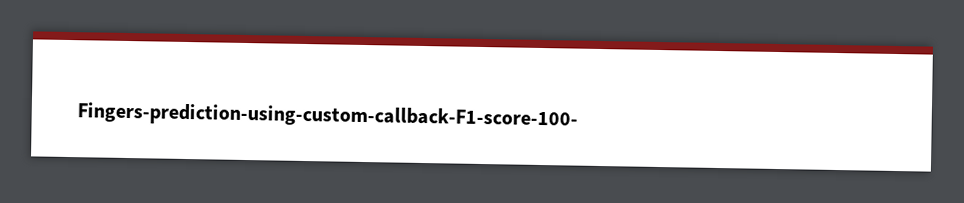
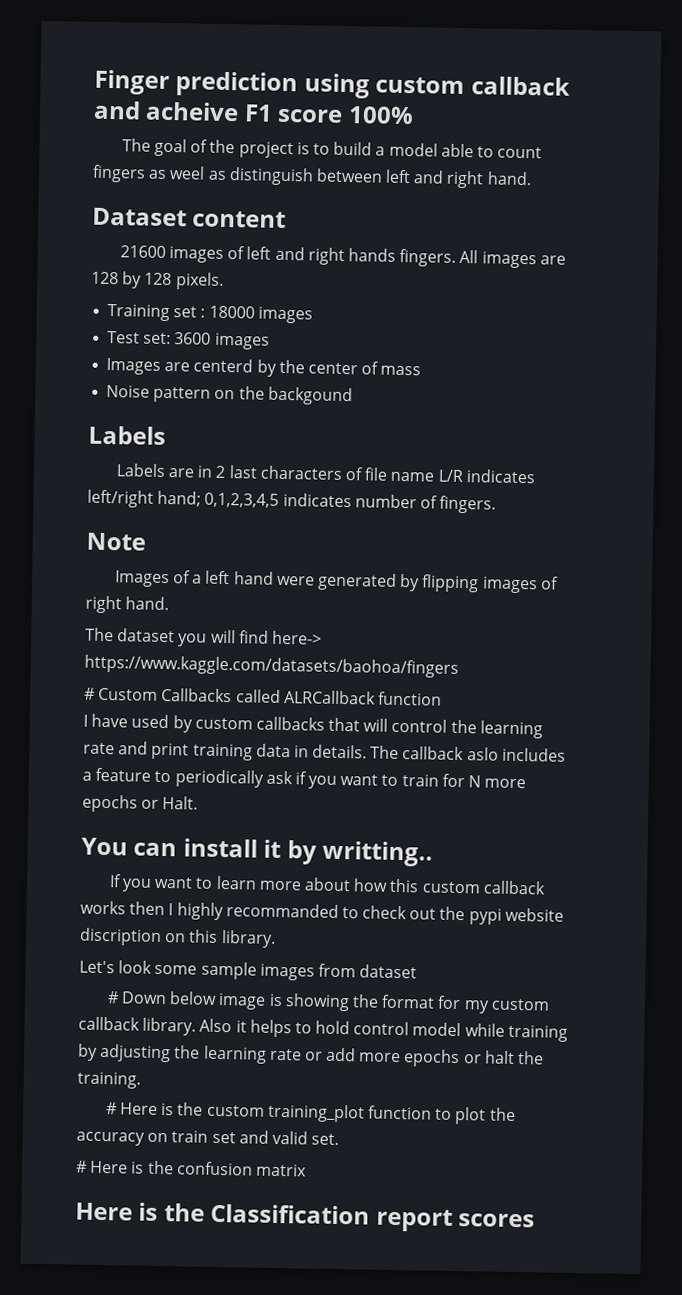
- Fingers-prediction-using-custom-callback-F1-score-100-
+ Finger prediction using custom callback and acheive F1 score 100%
+ The goal of the project is to build a model able to count fingers as weel as distinguish between left and right hand.
+ Dataset content
+ 21600 images of left and right hands fingers. All images are 128 by 128 pixels.
+ Training set : 18000 images
+ Test set: 3600 images
+ Images are centerd by the center of mass
+ Noise pattern on the backgound
+ Labels
+ Labels are in 2 last characters of file name L/R indicates left/right hand; 0,1,2,3,4,5 indicates number of fingers.
+ Note
+ Images of a left hand were generated by flipping images of right hand.
+ The dataset you will find here-> https://www.kaggle.com/datasets/baohoa/fingers
+ # Custom Callbacks called ALRCallback function
+ I have used by custom callbacks that will control the learning rate and print training data in details. The callback aslo includes a feature to periodically ask if you want to train for N more epochs or Halt.
+ You can install it by writting..
+ If you want to learn more about how this custom callback works then I highly recommanded to check out the pypi website discription on this library.
+ Let's look some sample images from dataset
+ # Down below image is showing the format for my custom callback library. Also it helps to hold control model while training by adjusting the learning rate or add more epochs or halt the training.
+ # Here is the custom training_plot function to plot the accuracy on train set and valid set.
+ # Here is the confusion matrix
+ Here is the Classification report scores

